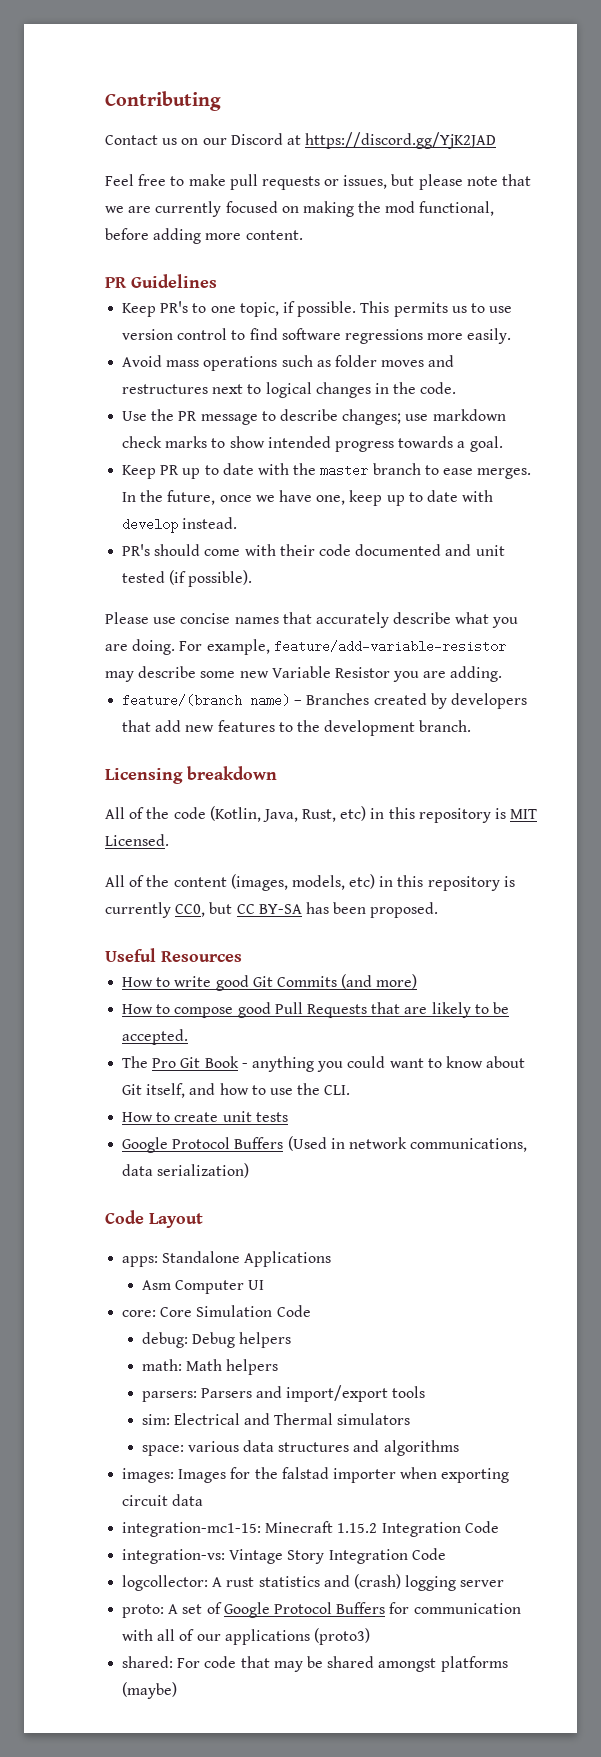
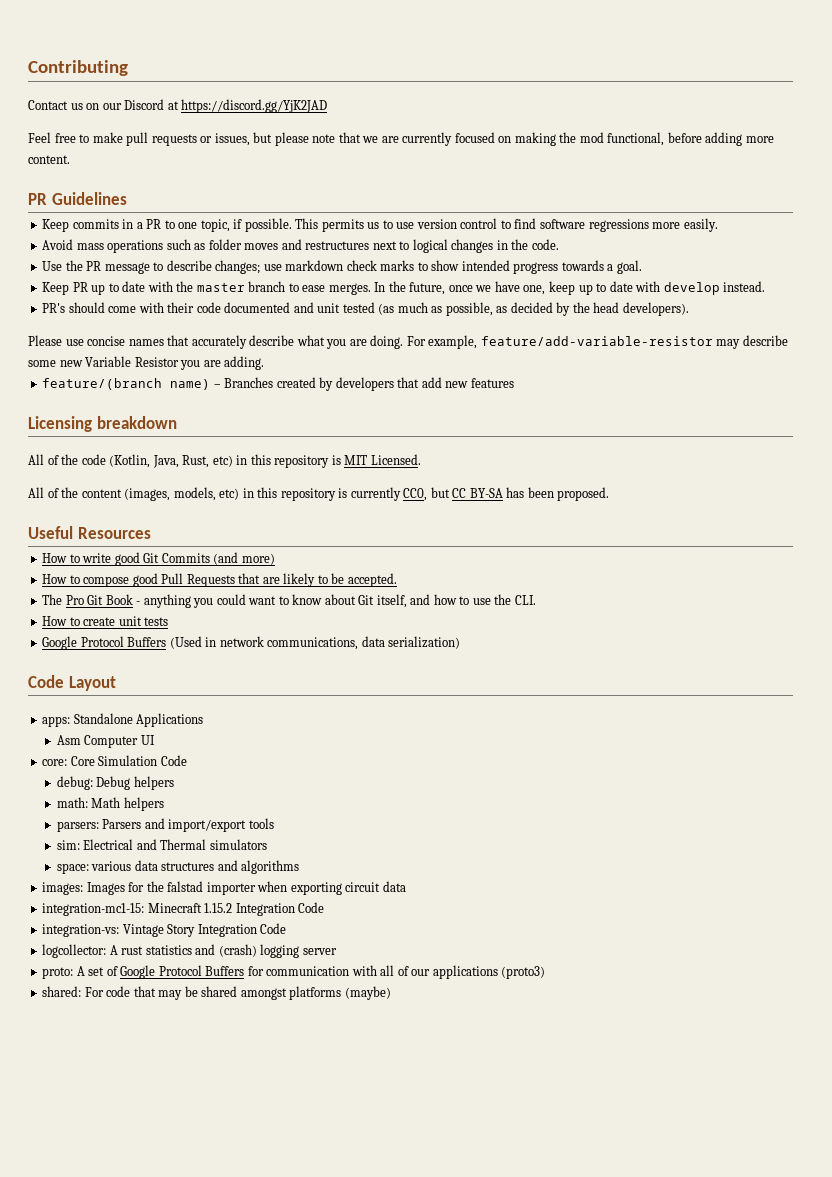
- Keep PR's to one topic, if possible.
+ Keep commits in a PR to one topic, if possible.
- PR's should come with their code documented and unit tested (if possible).
+ PR's should come with their code documented and unit tested (as much as possible, as decided by the head developers).
- feature/(branch name) – Branches created by developers that add new features to the development branch.
+ feature/(branch name) – Branches created by developers that add new features

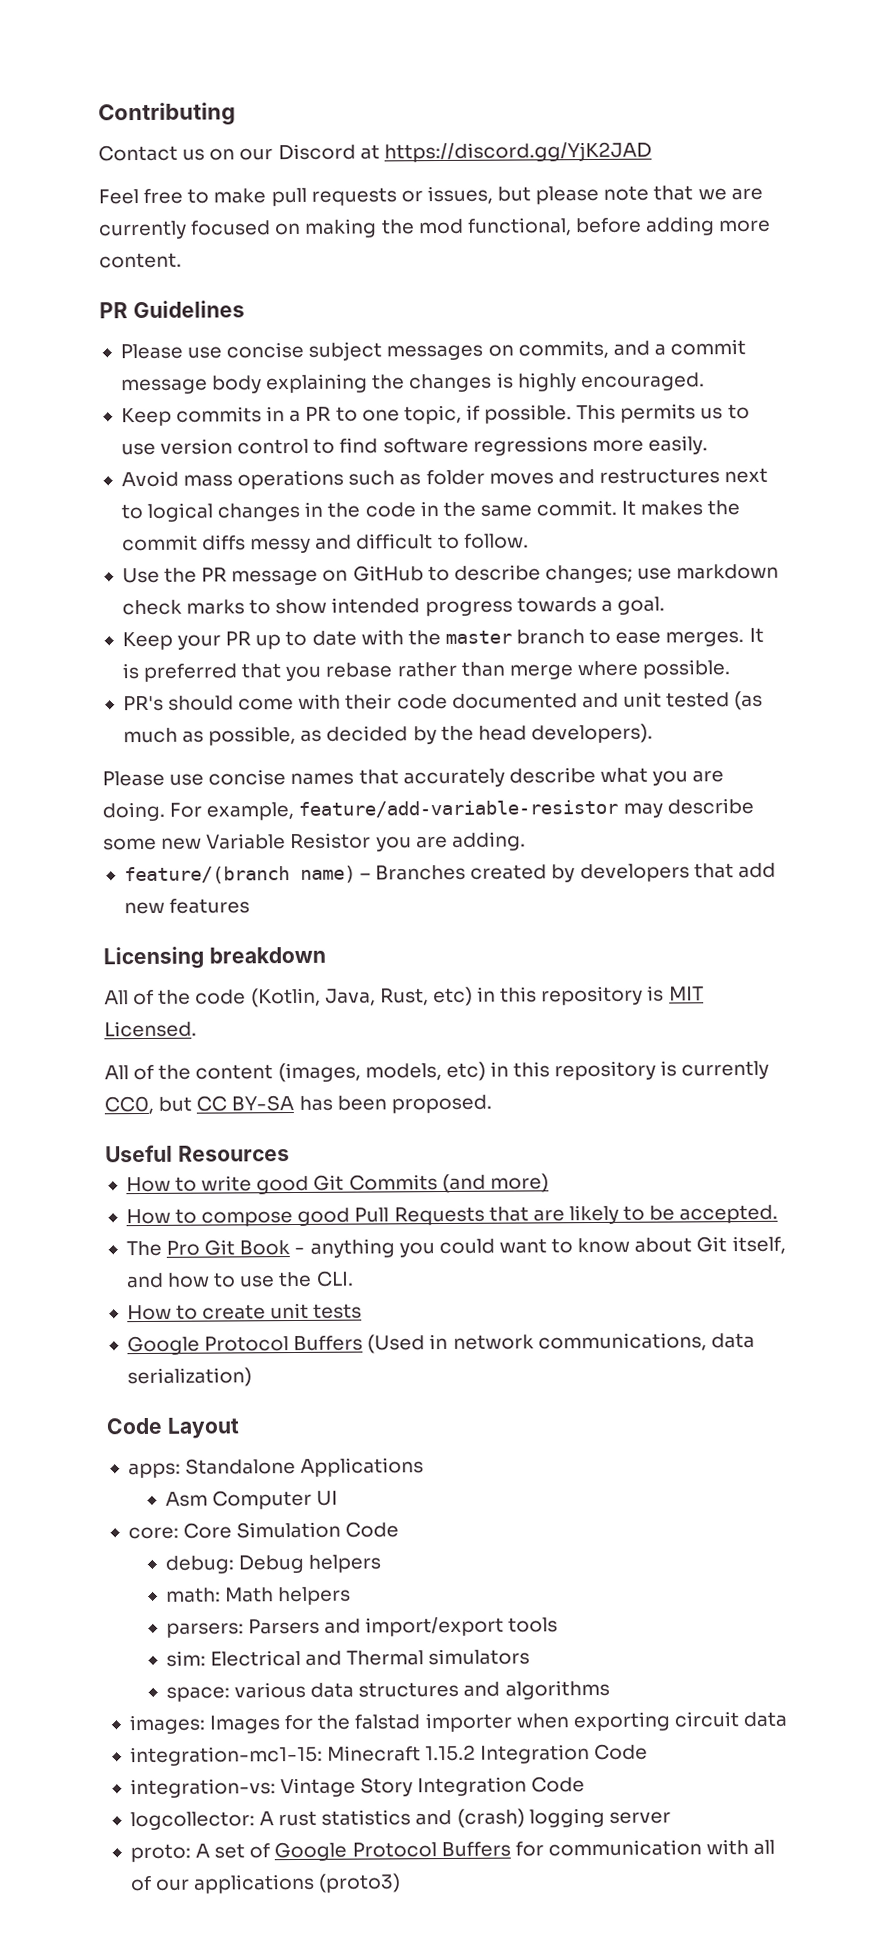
+ Please use concise subject messages on commits, and a commit message body explaining the changes is highly encouraged.
- Avoid mass operations such as folder moves and restructures next to logical changes in the code.
+ Avoid mass operations such as folder moves and restructures next to logical changes in the code in the same commit. It makes the commit diffs messy and difficult to follow.
- Use the PR message to describe changes; use markdown check marks to show intended progress towards a goal.
+ Use the PR message on GitHub to describe changes; use markdown check marks to show intended progress towards a goal.
- Keep PR up to date with the master branch to ease merges.
+ Keep your PR up to date with the master branch to ease merges.
- In the future, once we have one, keep up to date with develop instead.
+ It is preferred that you rebase rather than merge where possible.
- shared: For code that may be shared amongst platforms (maybe)

